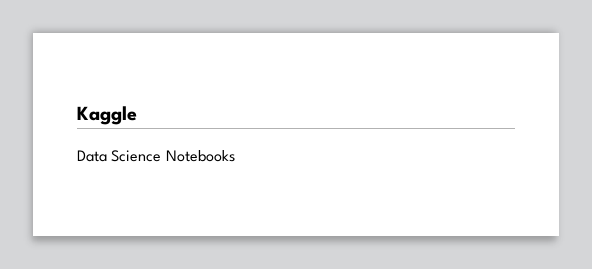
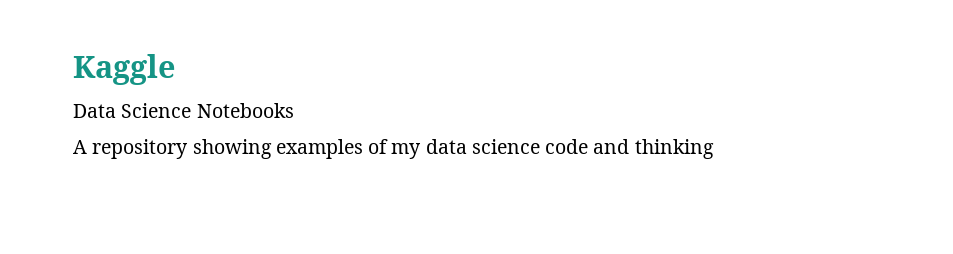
+ A repository showing examples of my data science code and thinking

